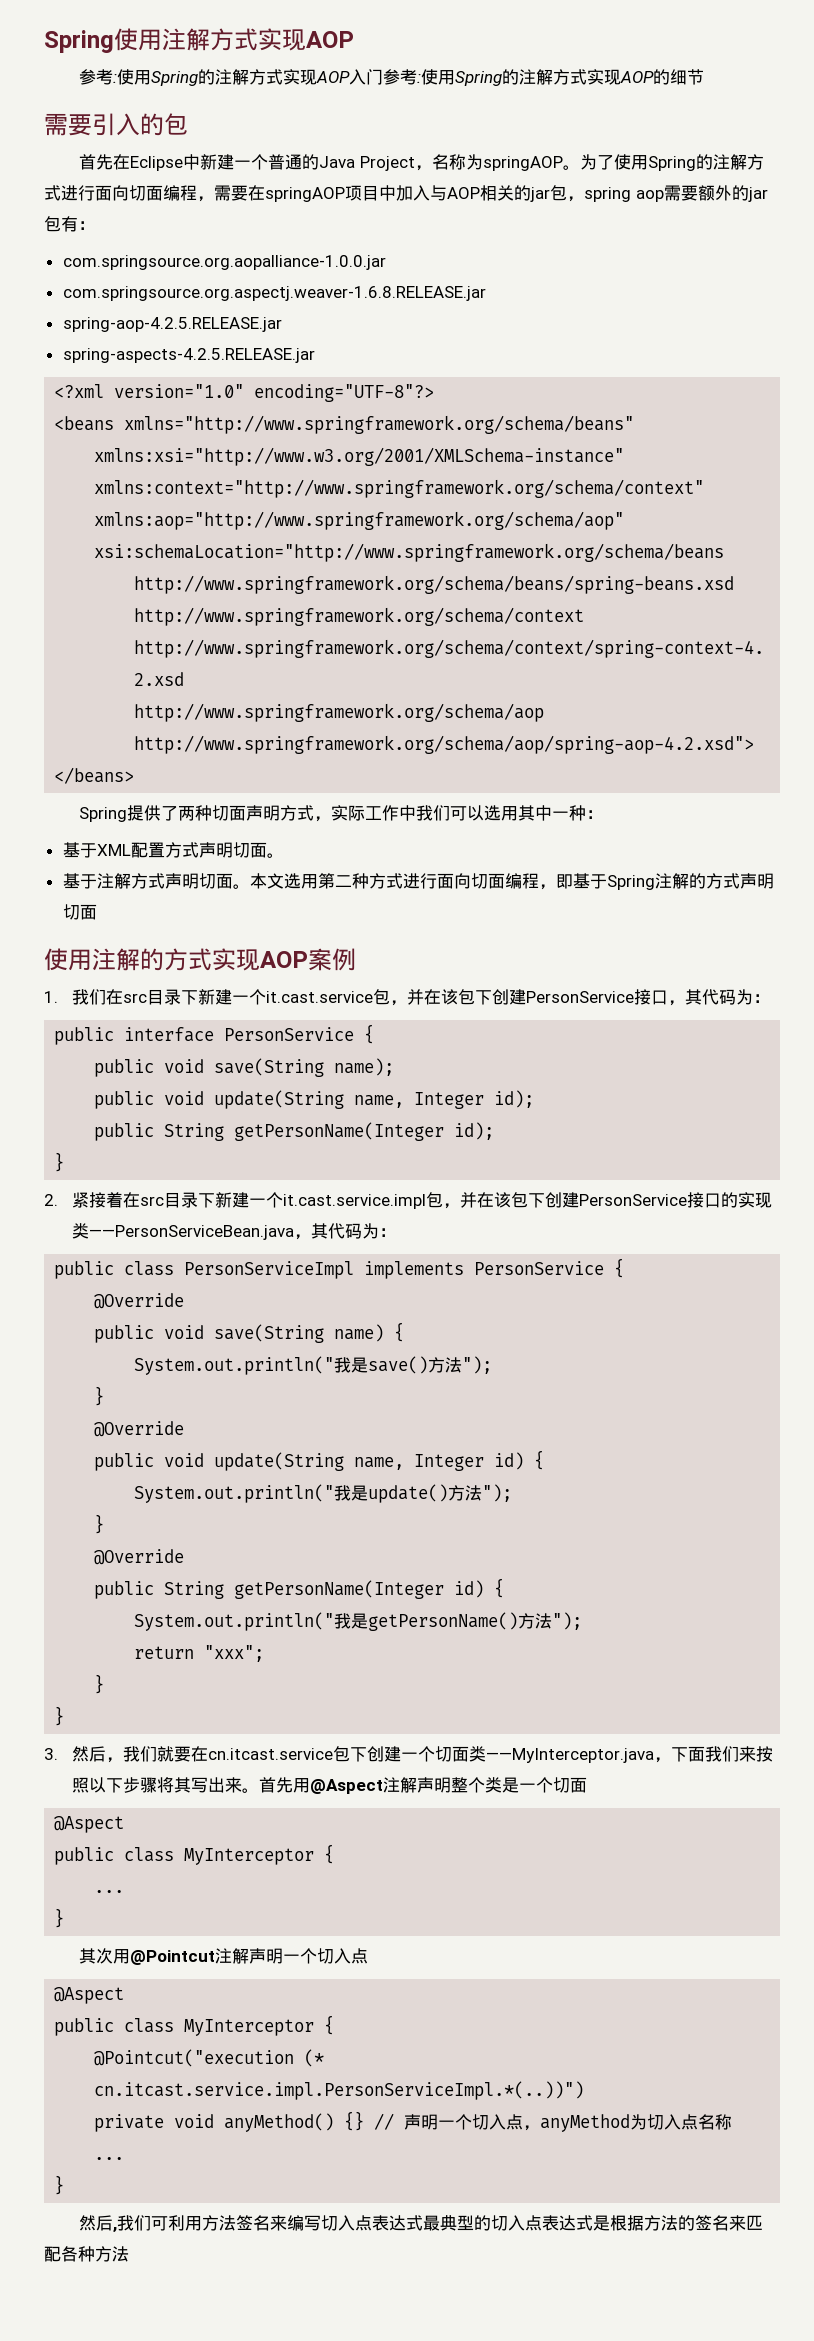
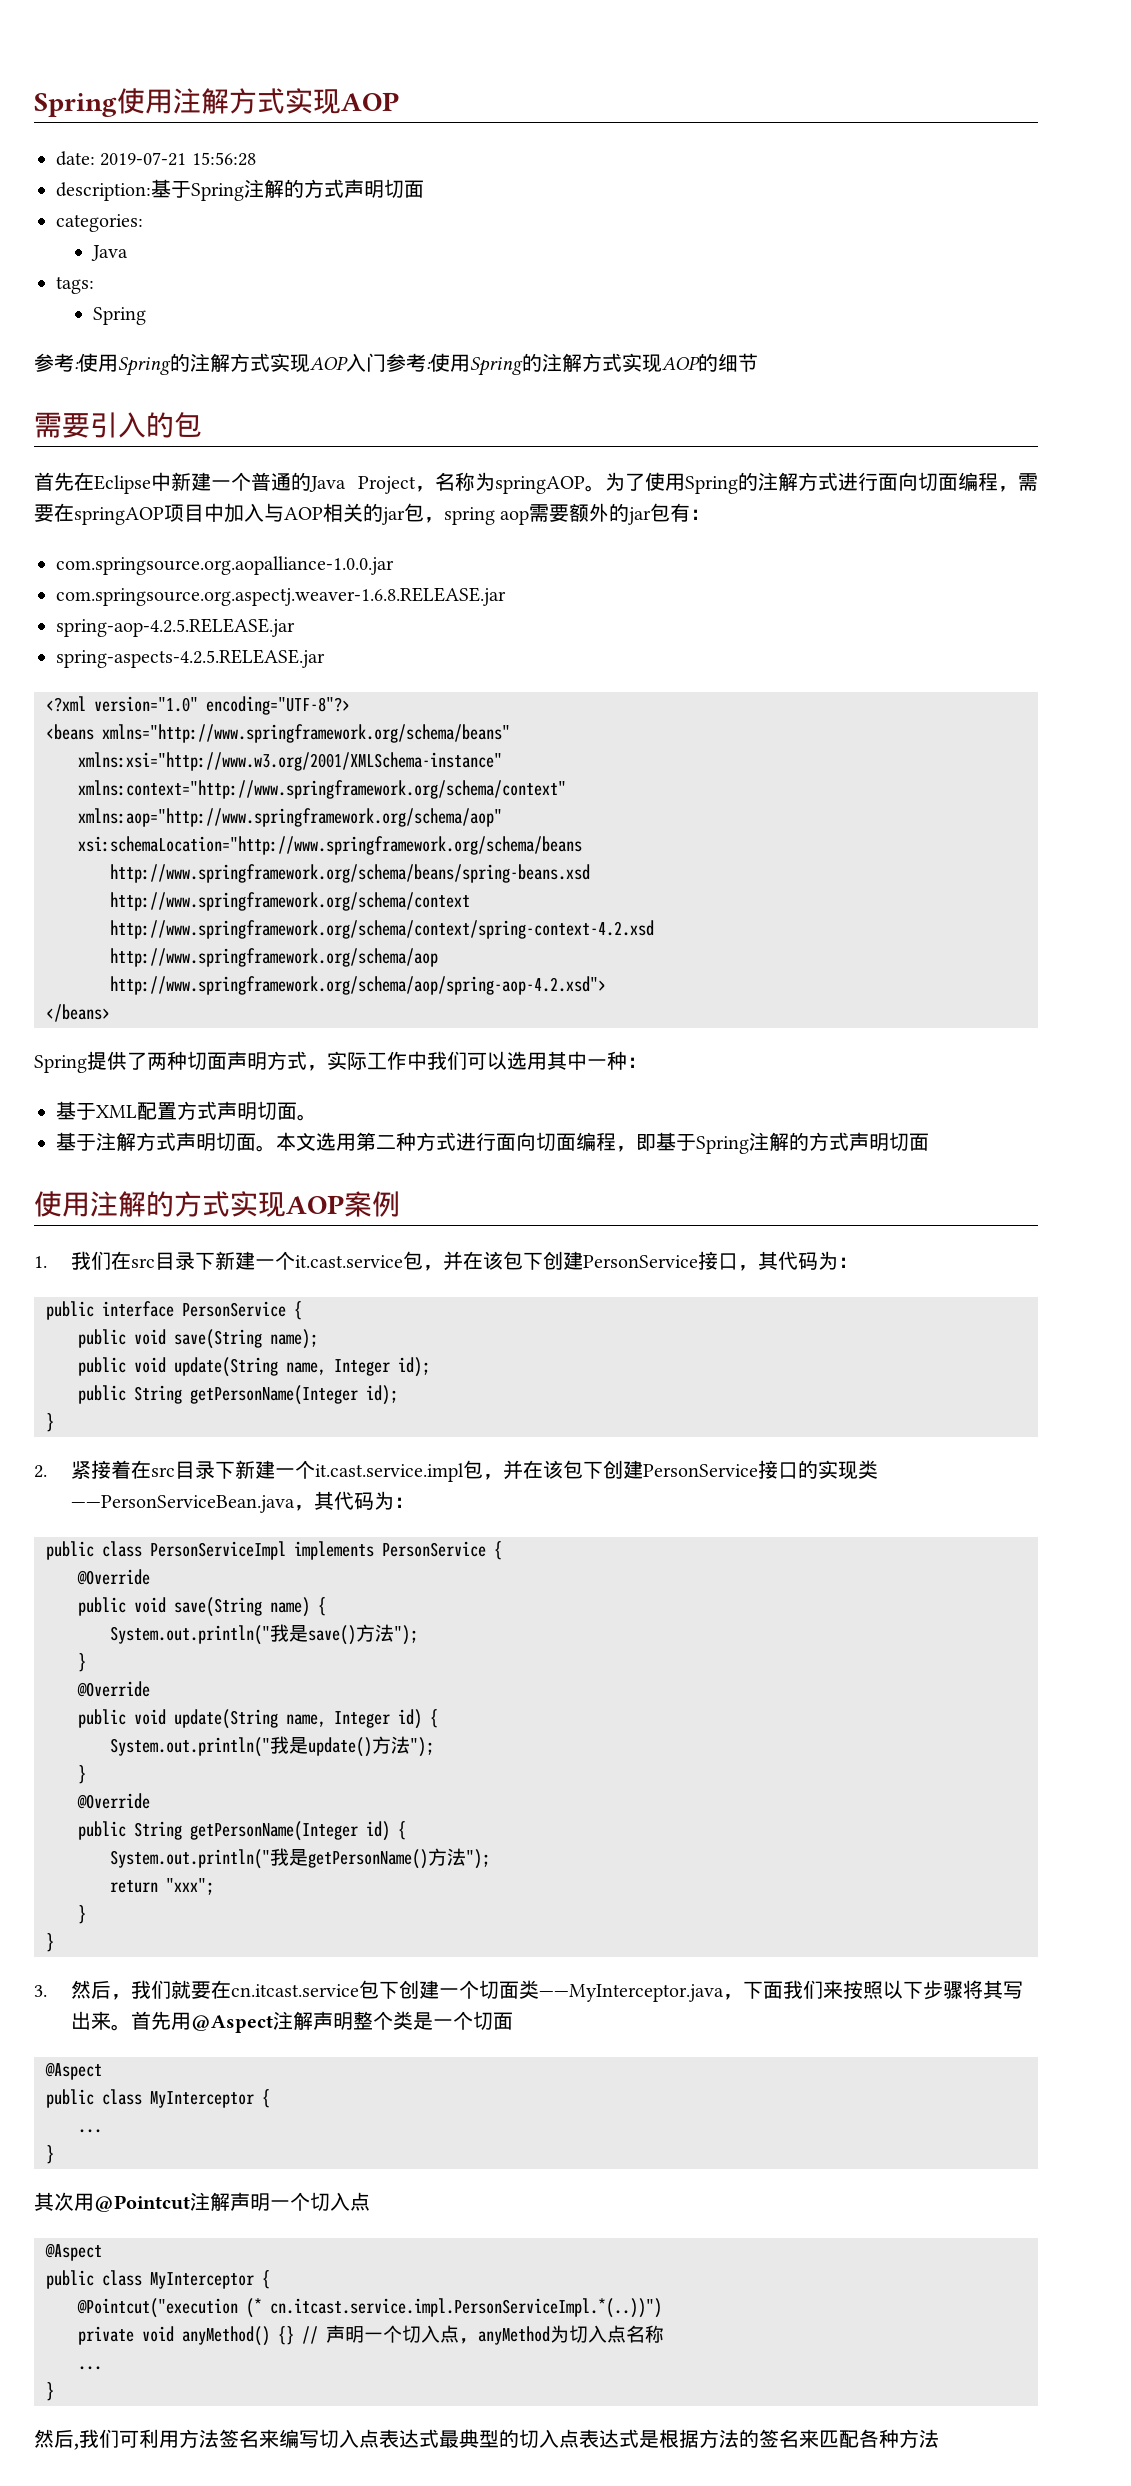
+ date: 2019-07-21 15:56:28
+ description:基于Spring注解的方式声明切面
+ categories:
+ Java
+ tags:
+ Spring

